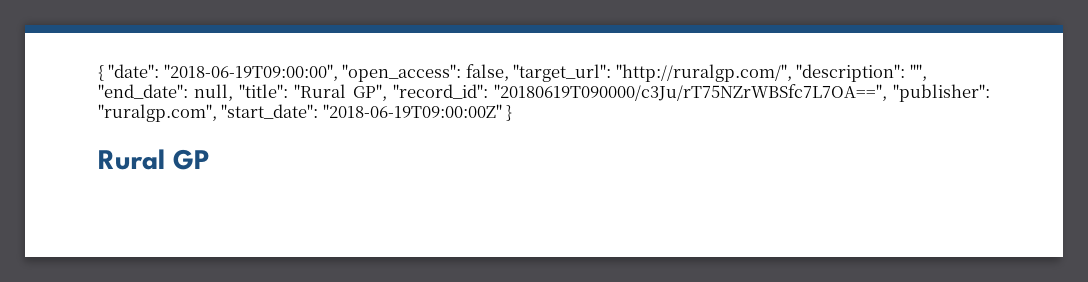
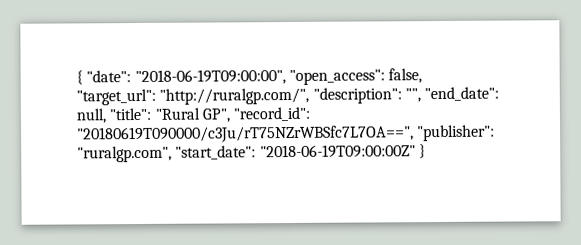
- Rural GP

